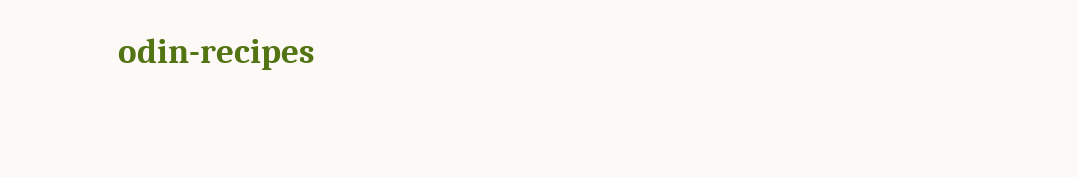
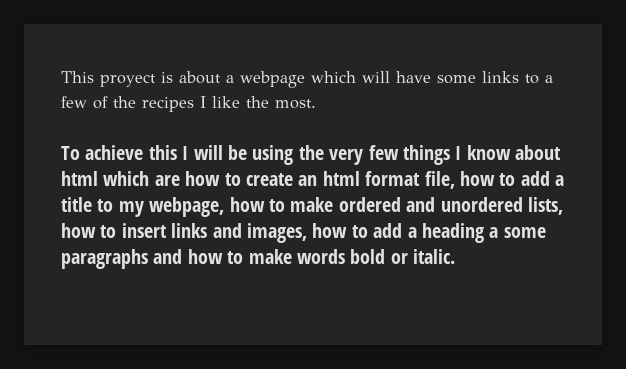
- odin-recipes
+ This proyect is about a webpage which will have some links to a few of the recipes I like the most.
+ To achieve this I will be using the very few things I know about html which are how to create an html format file, how to add a title to my webpage, how to make ordered and unordered lists, how to insert links and images, how to add a heading a some paragraphs and how to make words bold or italic.

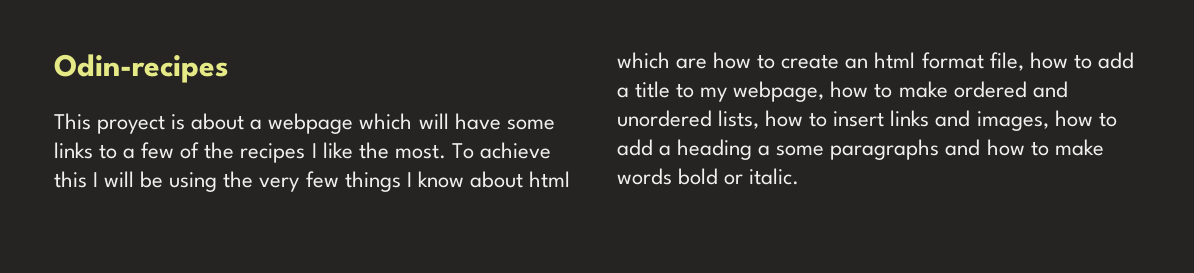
+ Odin-recipes
- This proyect is about a webpage which will have some links to a few of the recipes I like the most.
- To achieve this I will be using the very few things I know about html which are how to create an html format file, how to add a title to my webpage, how to make ordered and unordered lists, how to insert links and images, how to add a heading a some paragraphs and how to make words bold or italic.
+ This proyect is about a webpage which will have some links to a few of the recipes I like the most. To achieve this I will be using the very few things I know about html which are how to create an html format file, how to add a title to my webpage, how to make ordered and unordered lists, how to insert links and images, how to add a heading a some paragraphs and how to make words bold or italic.

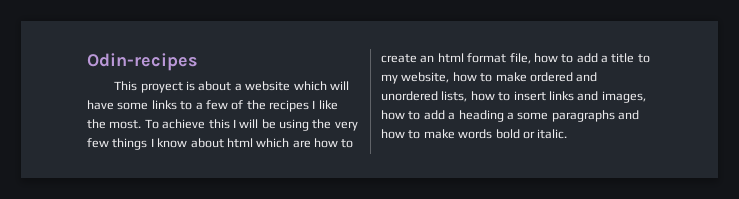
- This proyect is about a webpage which will have some links to a few of the recipes I like the most.
+ This proyect is about a website which will have some links to a few of the recipes I like the most.
- To achieve this I will be using the very few things I know about html which are how to create an html format file, how to add a title to my webpage, how to make ordered and unordered lists, how to insert links and images, how to add a heading a some paragraphs and how to make words bold or italic.
+ To achieve this I will be using the very few things I know about html which are how to create an html format file, how to add a title to my website, how to make ordered and unordered lists, how to insert links and images, how to add a heading a some paragraphs and how to make words bold or italic.

